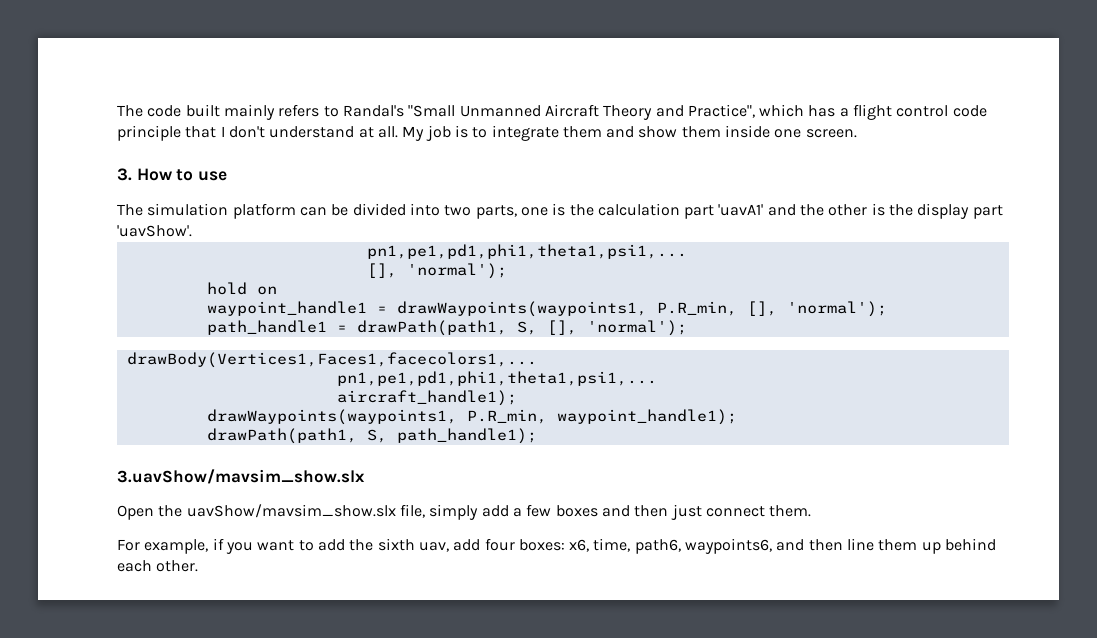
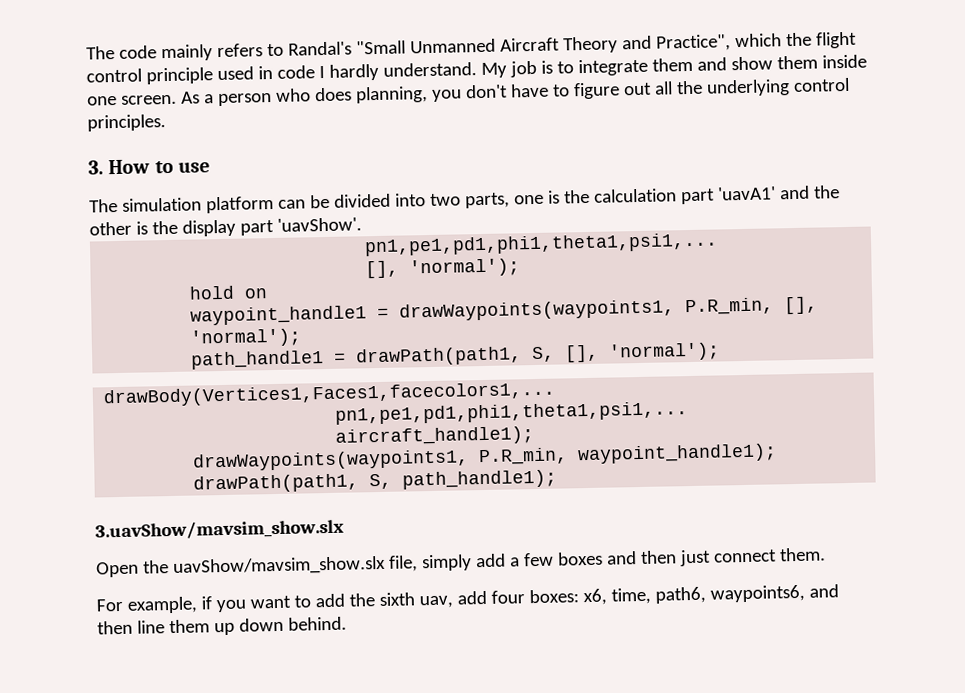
- The code built mainly refers to Randal's "Small Unmanned Aircraft Theory and Practice", which has a flight control code principle that I don't understand at all.
+ The code mainly refers to Randal's "Small Unmanned Aircraft Theory and Practice", which the flight control principle used in code I hardly understand.
+ As a person who does planning, you don't have to figure out all the underlying control principles.
- For example, if you want to add the sixth uav, add four boxes: x6, time, path6, waypoints6, and then line them up behind each other.
+ For example, if you want to add the sixth uav, add four boxes: x6, time, path6, waypoints6, and then line them up down behind.

